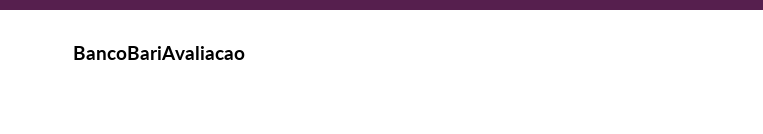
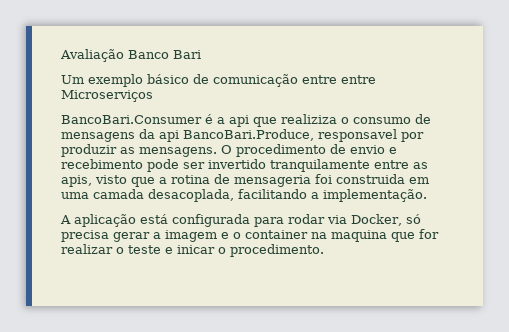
- BancoBariAvaliacao
+ Avaliação Banco Bari
+ Um exemplo básico de comunicação entre entre Microserviços
+ BancoBari.Consumer é a api que realiziza o consumo de mensagens da api BancoBari.Produce, responsavel por produzir as mensagens. O procedimento de envio e recebimento pode ser invertido tranquilamente entre as apis, visto que a rotina de mensageria foi construida em uma camada desacoplada, facilitando a implementação.
+ A aplicação está configurada para rodar via Docker, só precisa gerar a imagem e o container na maquina que for realizar o teste e inicar o procedimento.

